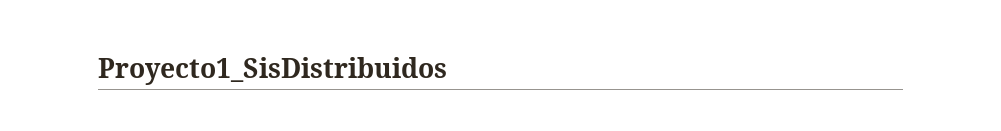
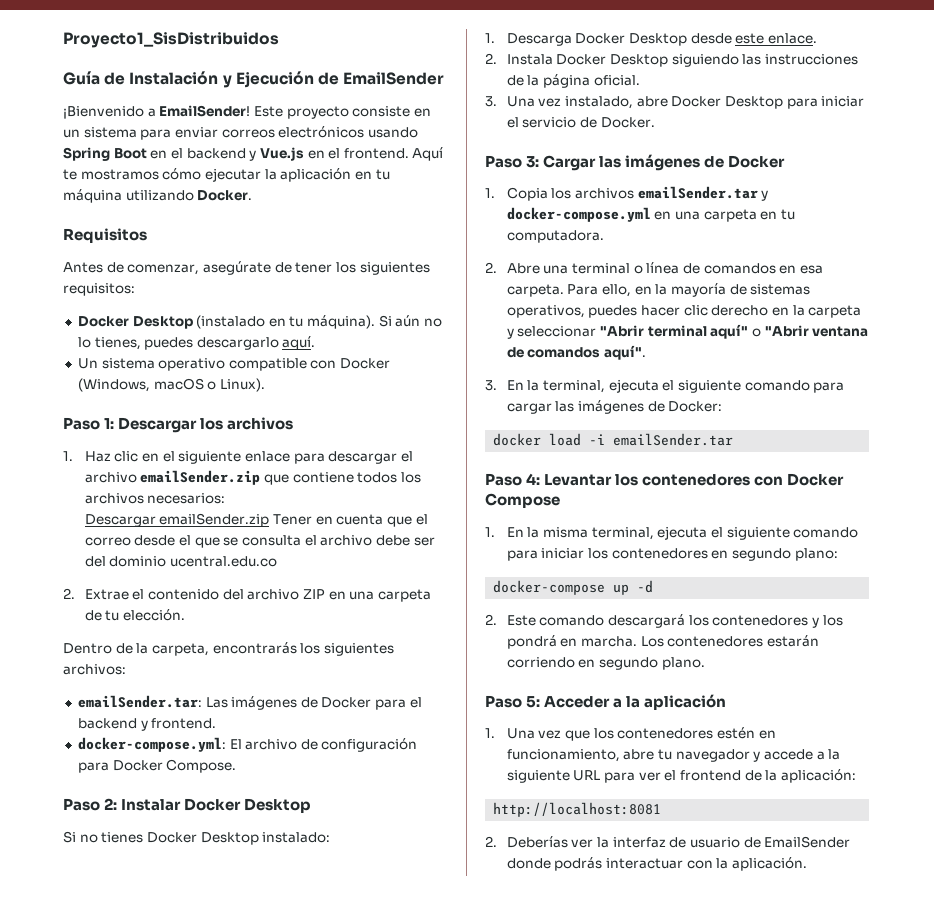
+ Guía de Instalación y Ejecución de EmailSender
+ ¡Bienvenido a EmailSender! Este proyecto consiste en un sistema para enviar correos electrónicos usando Spring Boot en el backend y Vue.js en el frontend. Aquí te mostramos cómo ejecutar la aplicación en tu máquina utilizando Docker.
+ Requisitos
+ Antes de comenzar, asegúrate de tener los siguientes requisitos:
+ Docker Desktop (instalado en tu máquina). Si aún no lo tienes, puedes descargarlo aquí.
+ Un sistema operativo compatible con Docker (Windows, macOS o Linux).
+ Paso 1: Descargar los archivos
+ 1. Haz clic en el siguiente enlace para descargar el archivo emailSender.zip que contiene todos los archivos necesarios:
+ Descargar emailSender.zip Tener en cuenta que el correo desde el que se consulta el archivo debe ser del dominio ucentral.edu.co
+ 2. Extrae el contenido del archivo ZIP en una carpeta de tu elección.
+ Dentro de la carpeta, encontrarás los siguientes archivos:
+ emailSender.tar: Las imágenes de Docker para el backend y frontend.
+ docker-compose.yml: El archivo de configuración para Docker Compose.
+ Paso 2: Instalar Docker Desktop
+ Si no tienes Docker Desktop instalado:
+ 1. Descarga Docker Desktop desde este enlace.
+ 2. Instala Docker Desktop siguiendo las instrucciones de la página oficial.
+ 3. Una vez instalado, abre Docker Desktop para iniciar el servicio de Docker.
+ Paso 3: Cargar las imágenes de Docker
+ 1. Copia los archivos emailSender.tar y docker-compose.yml en una carpeta en tu computadora.
+ 2. Abre una terminal o línea de comandos en esa carpeta. Para ello, en la mayoría de sistemas operativos, puedes hacer clic derecho en la carpeta y seleccionar "Abrir terminal aquí" o "Abrir ventana de comandos aquí".
+ 3. En la terminal, ejecuta el siguiente comando para cargar las imágenes de Docker:
+ docker load -i emailSender.tar
+ Paso 4: Levantar los contenedores con Docker Compose
+ 1. En la misma terminal, ejecuta el siguiente comando para iniciar los contenedores en segundo plano:
+ docker-compose up -d
+ 2. Este comando descargará los contenedores y los pondrá en marcha. Los contenedores estarán corriendo en segundo plano.
+ Paso 5: Acceder a la aplicación
+ 1. Una vez que los contenedores estén en funcionamiento, abre tu navegador y accede a la siguiente URL para ver el frontend de la aplicación:
+ http://localhost:8081
+ 2. Deberías ver la interfaz de usuario de EmailSender donde podrás interactuar con la aplicación.

